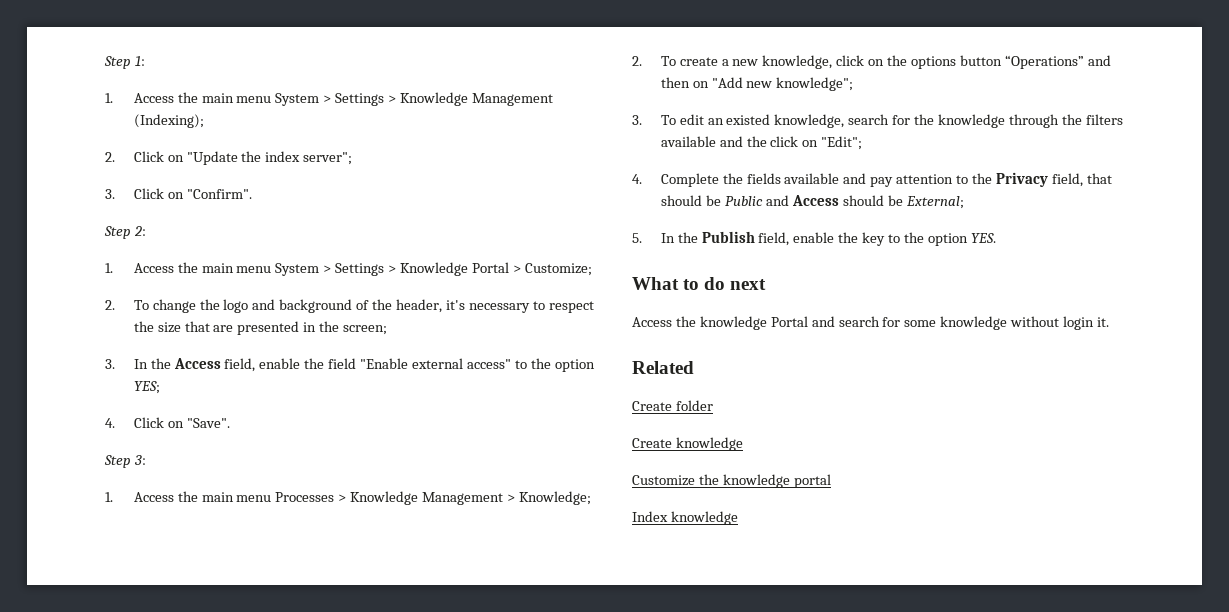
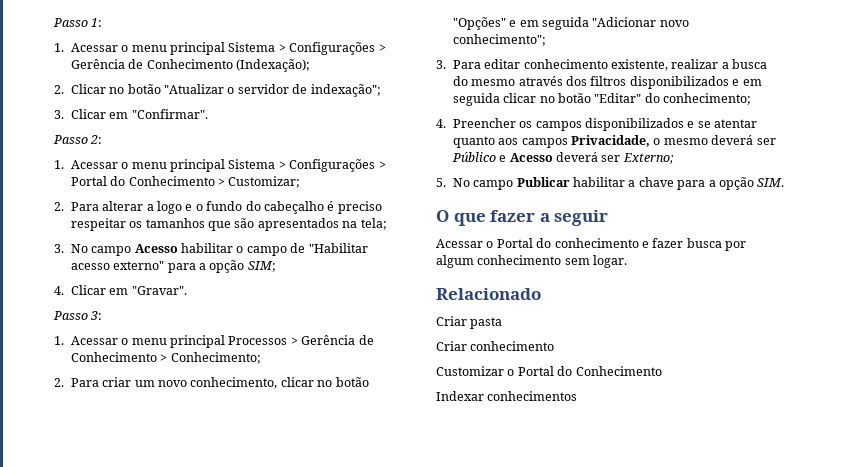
- Step 1:
+ Passo 1:
- 1. Access the main menu System > Settings > Knowledge Management (Indexing);
- 2. Click on "Update the index server";
- 3. Click on "Confirm".
- Step 2:
- 1. Access the main menu System > Settings > Knowledge Portal > Customize;
- 2. To change the logo and background of the header, it's necessary to respect the size that are presented in the screen;
- 3. In the Access field, enable the field "Enable external access" to the option YES;
- 4. Click on "Save".
- Step 3:
- 1. Access the main menu Processes > Knowledge Management > Knowledge;
- 2. To create a new knowledge, click on the options button “Operations” and then on "Add new knowledge";
- 3. To edit an existed knowledge, search for the knowledge through the filters available and the click on "Edit";
- 4. Complete the fields available and pay attention to the Privacy field, that should be Public and Access should be External;
- 5. In the Publish field, enable the key to the option YES.
- What to do next
- Access the knowledge Portal and search for some knowledge without login it.
- Related
- Create folder
- Create knowledge
- Customize the knowledge portal
- Index knowledge
+ 1. Acessar o menu principal Sistema > Configurações > Gerência de Conhecimento (Indexação);
+ 2. Clicar no botão "Atualizar o servidor de indexação";
+ 3. Clicar em "Confirmar".
+ Passo 2:
+ 1. Acessar o menu principal Sistema > Configurações > Portal do Conhecimento > Customizar;
+ 2. Para alterar a logo e o fundo do cabeçalho é preciso respeitar os tamanhos que são apresentados na tela;
+ 3. No campo Acesso habilitar o campo de "Habilitar acesso externo" para a opção SIM;
+ 4. Clicar em "Gravar".
+ Passo 3:
+ 1. Acessar o menu principal Processos > Gerência de Conhecimento > Conhecimento;
+ 2. Para criar um novo conhecimento, clicar no botão "Opções" e em seguida "Adicionar novo conhecimento";
+ 3. Para editar conhecimento existente, realizar a busca do mesmo através dos filtros disponibilizados e em seguida clicar no botão "Editar" do conhecimento;
+ 4. Preencher os campos disponibilizados e se atentar quanto aos campos Privacidade, o mesmo deverá ser Público e Acesso deverá ser Externo;
+ 5. No campo Publicar habilitar a chave para a opção SIM.
+ O que fazer a seguir
+ Acessar o Portal do conhecimento e fazer busca por algum conhecimento sem logar.
+ Relacionado
+ Criar pasta
+ Criar conhecimento
+ Customizar o Portal do Conhecimento
+ Indexar conhecimentos

